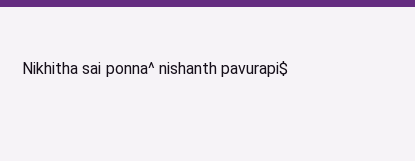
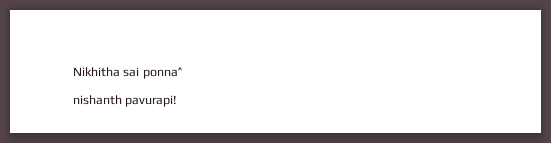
- Nikhitha sai ponna^ nishanth pavurapi$
+ Nikhitha sai ponna^
+ nishanth pavurapi!

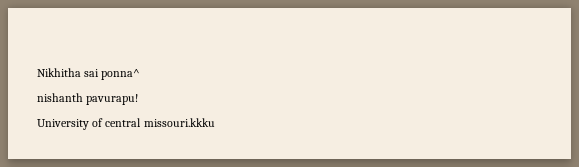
- nishanth pavurapi!
+ nishanth pavurapu!
+ University of central missouri.kkku

